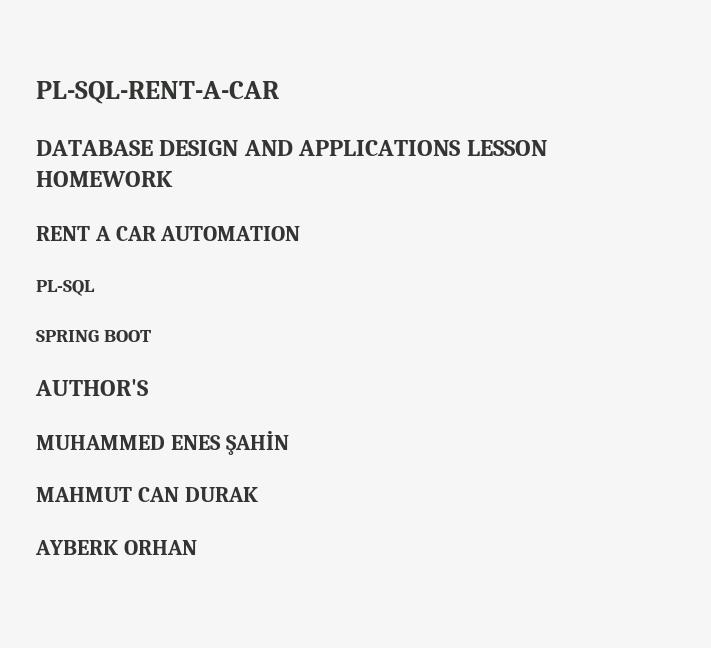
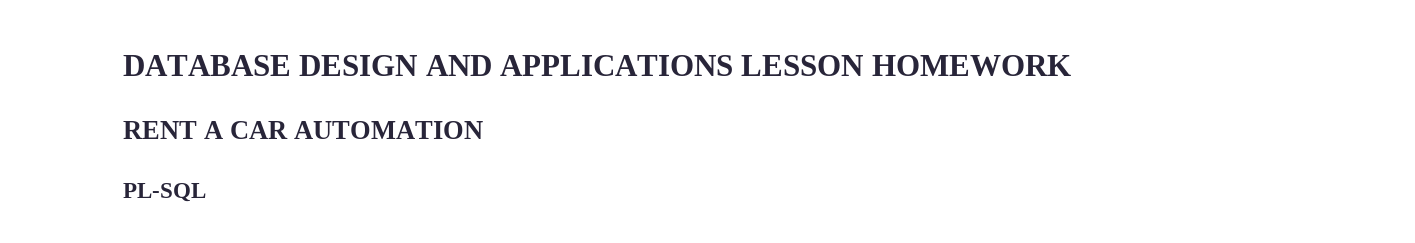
- PL-SQL-RENT-A-CAR
- SPRING BOOT
- AUTHOR'S
- MUHAMMED ENES ŞAHİN
- MAHMUT CAN DURAK
- AYBERK ORHAN

